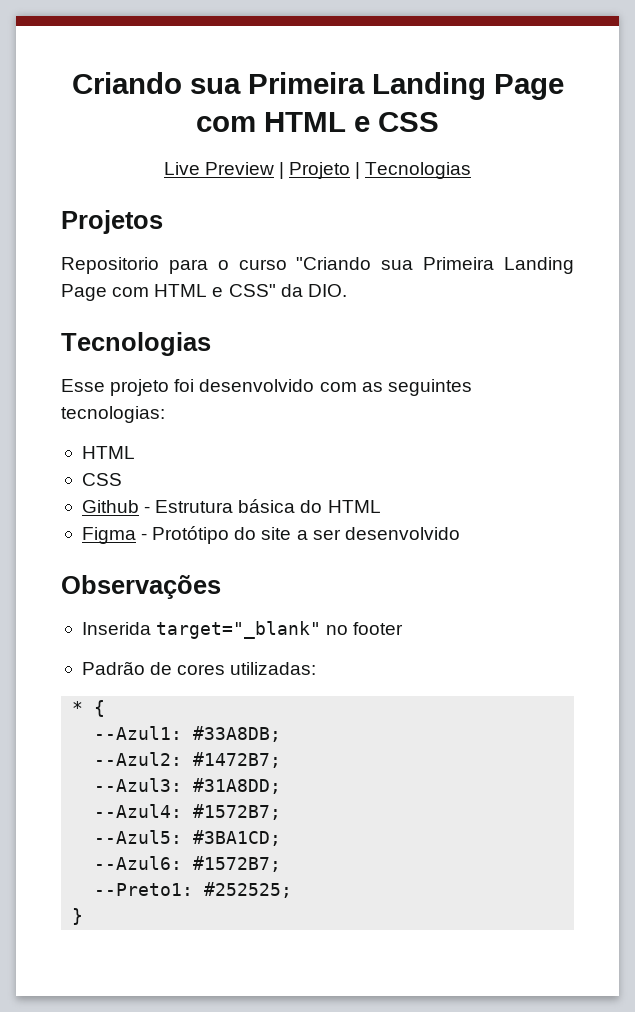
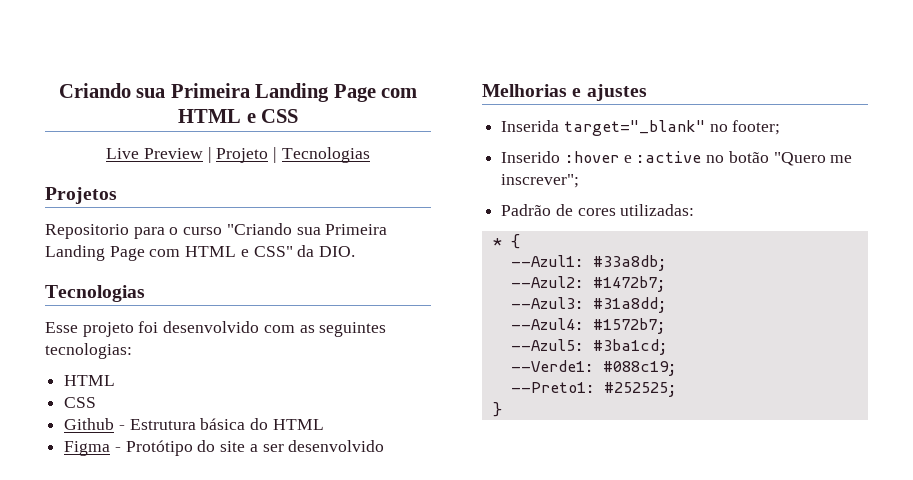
- Observações
+ Melhorias e ajustes
- Inserida target="_blank" no footer
+ Inserida target="_blank" no footer;
+ Inserido :hover e :active no botão "Quero me inscrever";
- --Azul1: #33A8DB;
+ --Azul1: #33a8db;
- --Azul2: #1472B7;
+ --Azul2: #1472b7;
- --Azul3: #31A8DD;
+ --Azul3: #31a8dd;
- --Azul4: #1572B7;
+ --Azul4: #1572b7;
- --Azul5: #3BA1CD;
- --Azul6: #1572B7;
+ --Azul5: #3ba1cd;
+ --Verde1: #088c19;

